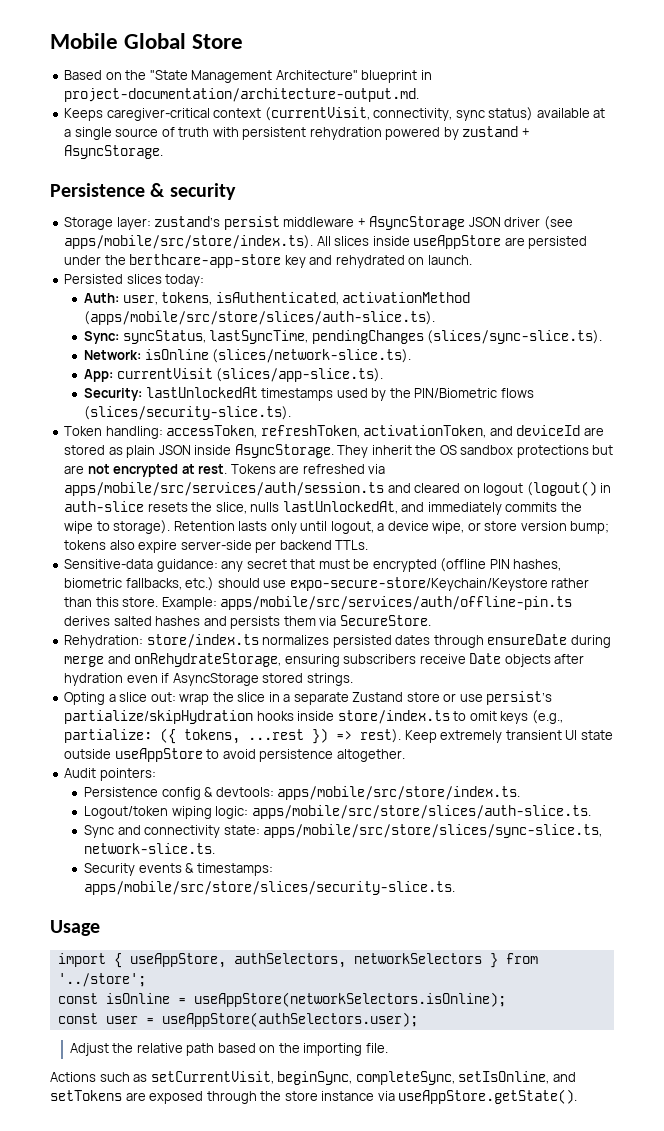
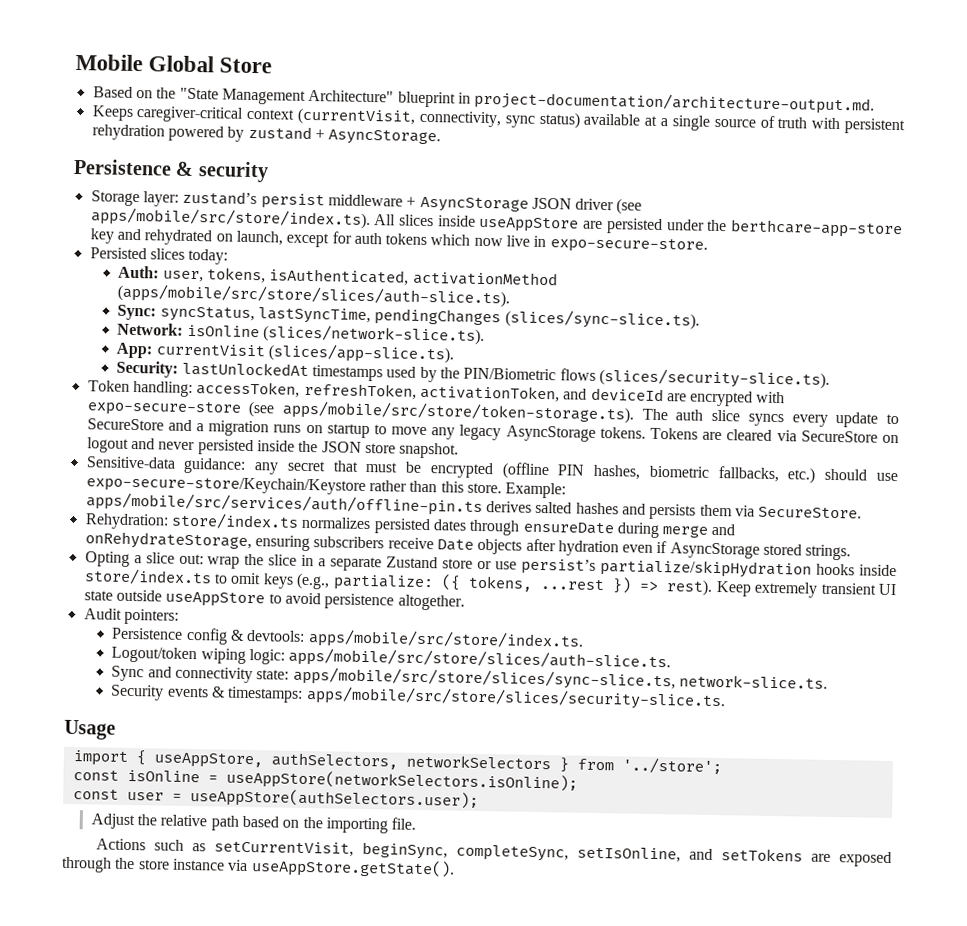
- Storage layer: zustand’s persist middleware + AsyncStorage JSON driver (see apps/mobile/src/store/index.ts). All slices inside useAppStore are persisted under the berthcare-app-store key and rehydrated on launch.
+ Storage layer: zustand’s persist middleware + AsyncStorage JSON driver (see apps/mobile/src/store/index.ts). All slices inside useAppStore are persisted under the berthcare-app-store key and rehydrated on launch, except for auth tokens which now live in expo-secure-store.
- Token handling: accessToken, refreshToken, activationToken, and deviceId are stored as plain JSON inside AsyncStorage. They inherit the OS sandbox protections but are not encrypted at rest. Tokens are refreshed via apps/mobile/src/services/auth/session.ts and cleared on logout (logout() in auth-slice resets the slice, nulls lastUnlockedAt, and immediately commits the wipe to storage). Retention lasts only until logout, a device wipe, or store version bump; tokens also expire server-side per backend TTLs.
+ Token handling: accessToken, refreshToken, activationToken, and deviceId are encrypted with expo-secure-store (see apps/mobile/src/store/token-storage.ts). The auth slice syncs every update to SecureStore and a migration runs on startup to move any legacy AsyncStorage tokens. Tokens are cleared via SecureStore on logout and never persisted inside the JSON store snapshot.

